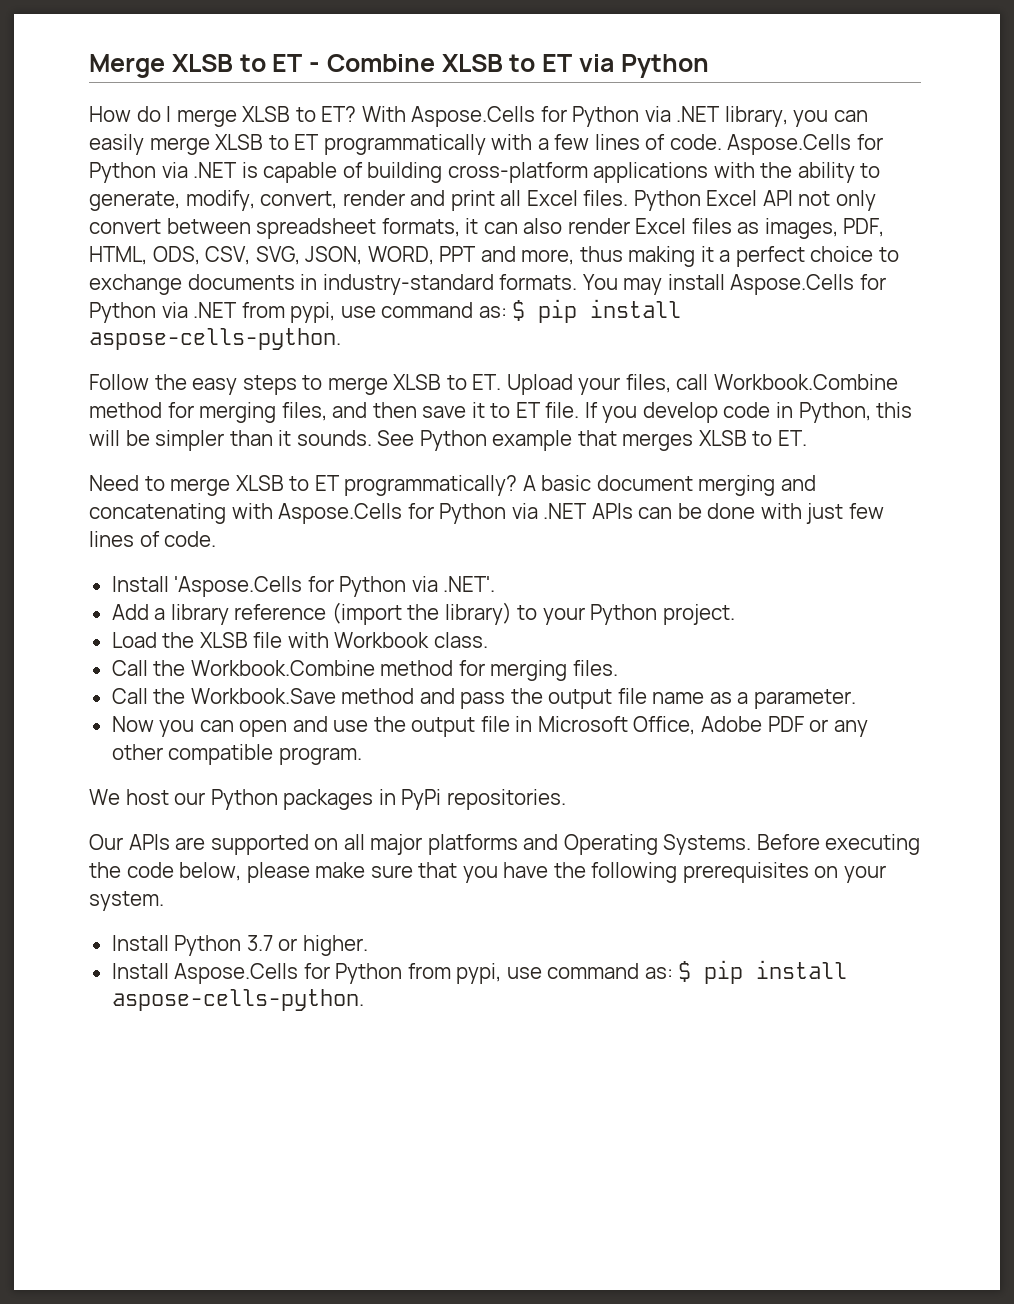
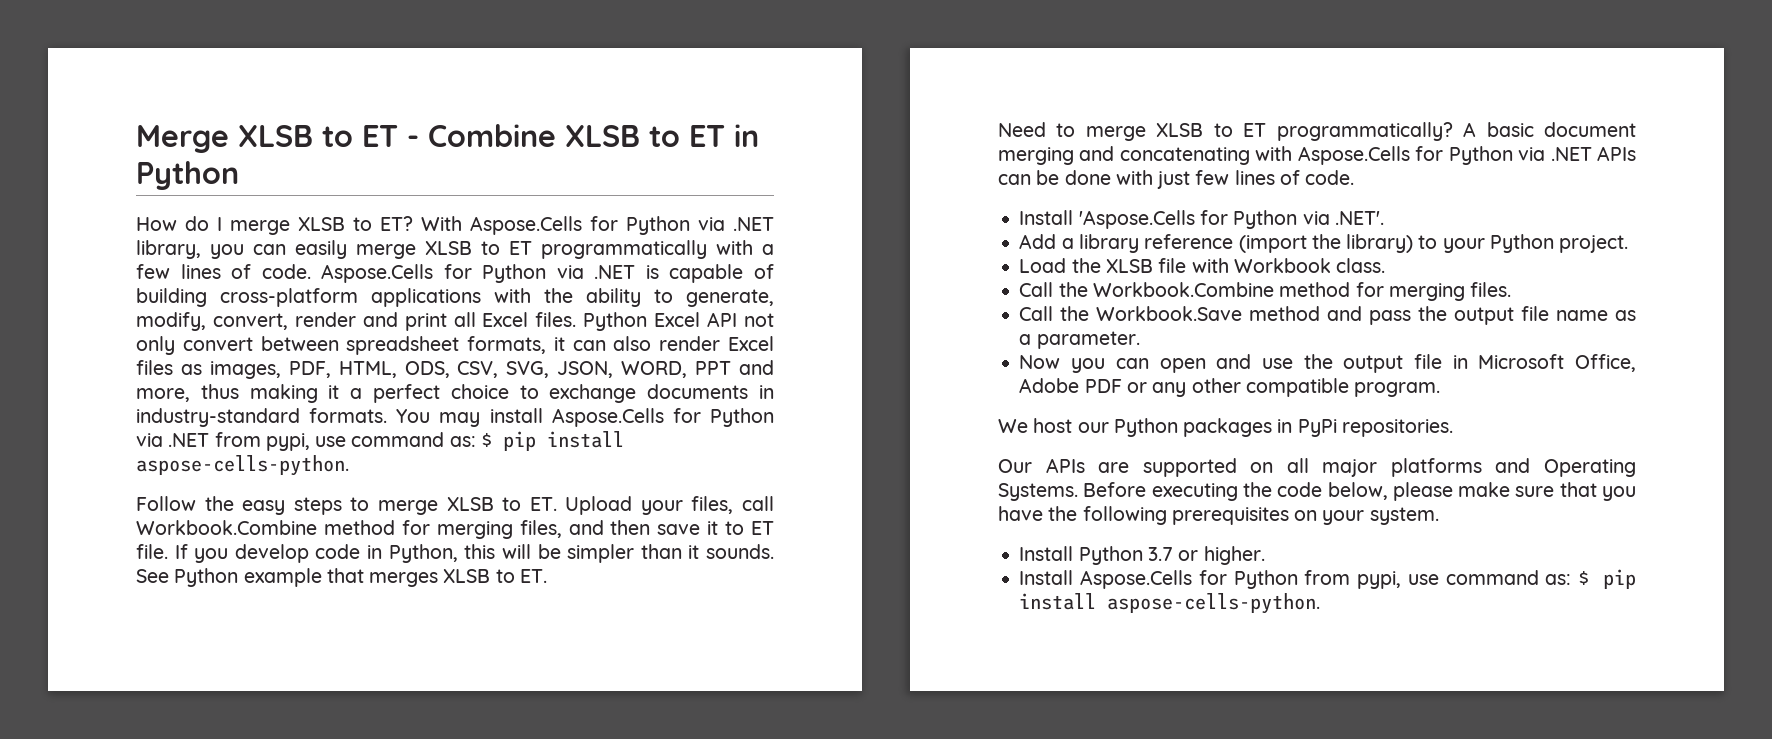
- Merge XLSB to ET - Combine XLSB to ET via Python
+ Merge XLSB to ET - Combine XLSB to ET in Python

